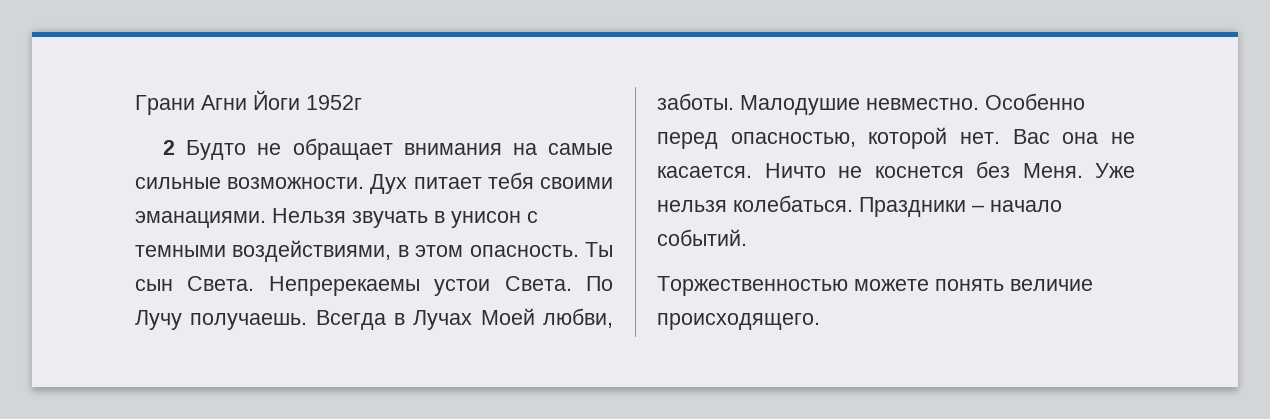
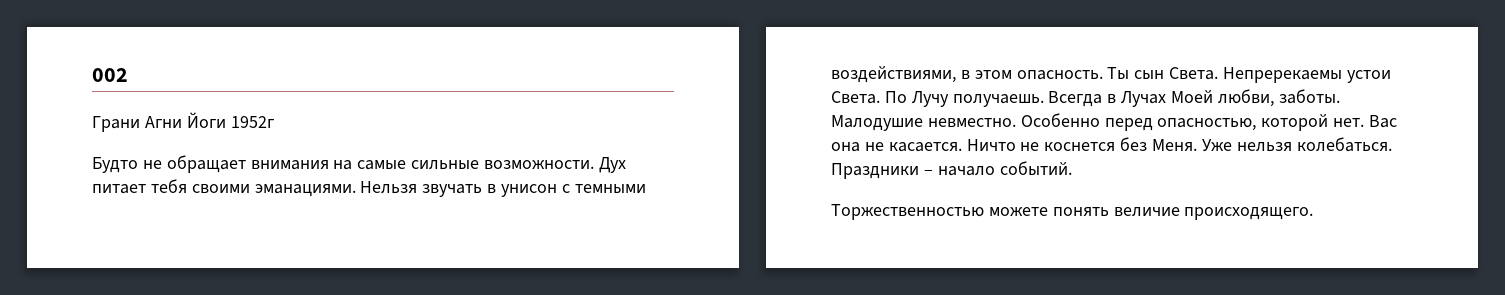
+ 002
- 2 Будто не обращает внимания на самые сильные возможности.
+ Будто не обращает внимания на самые сильные возможности.

